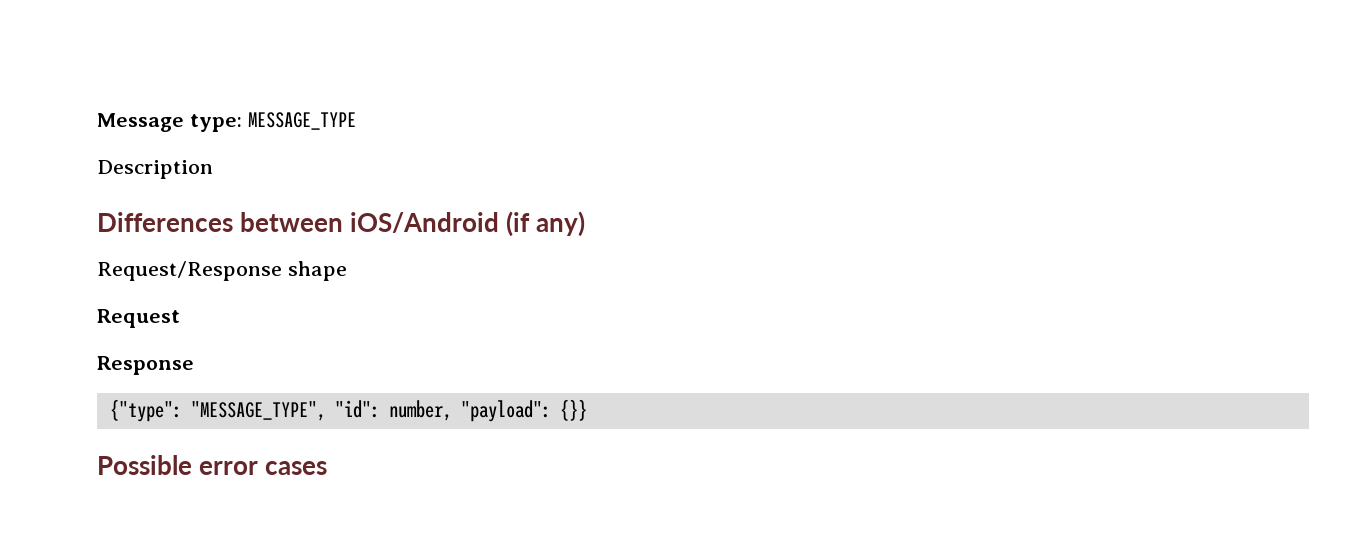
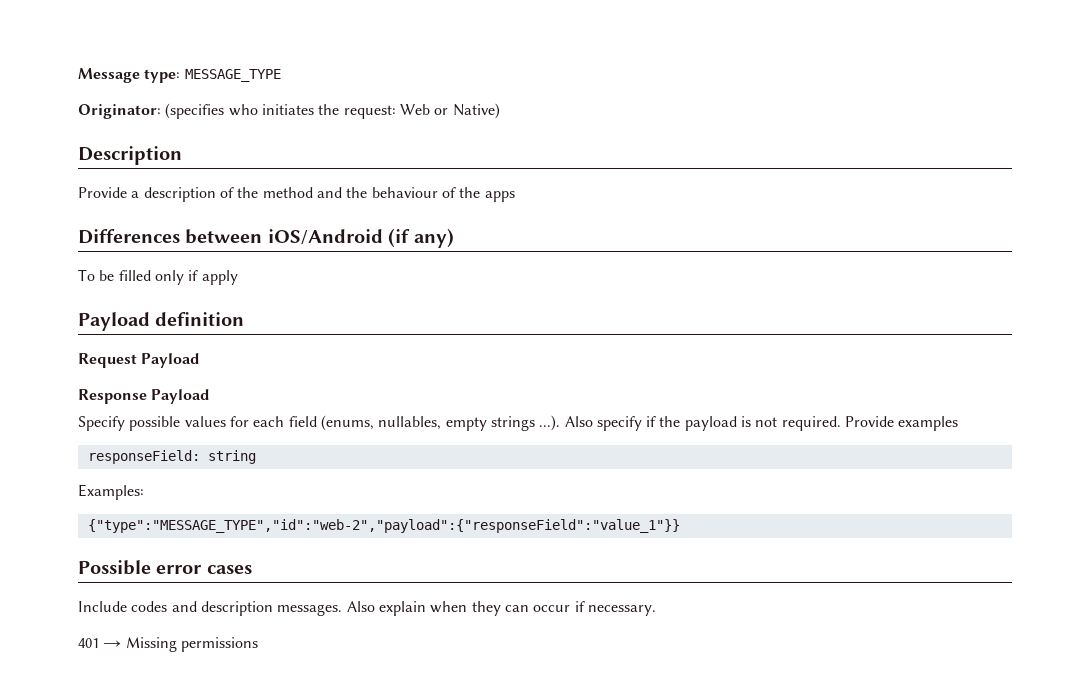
+ Originator: (specifies who initiates the request: Web or Native)
  Description
+ Provide a description of the method and the behaviour of the apps
- Request/Response shape
+ To be filled only if apply
+ Payload definition
- Request
+ Request Payload
- Response
- {"type": "MESSAGE_TYPE", "id": number, "payload": {}}
+ Response Payload
+ Specify possible values for each field (enums, nullables, empty strings ...). Also specify if the payload is not required. Provide examples
+ responseField: string
+ Examples:
+ {"type":"MESSAGE_TYPE","id":"web-2","payload":{"responseField":"value_1"}}
  Possible error cases
+ Include codes and description messages. Also explain when they can occur if necessary.
+ 401 → Missing permissions

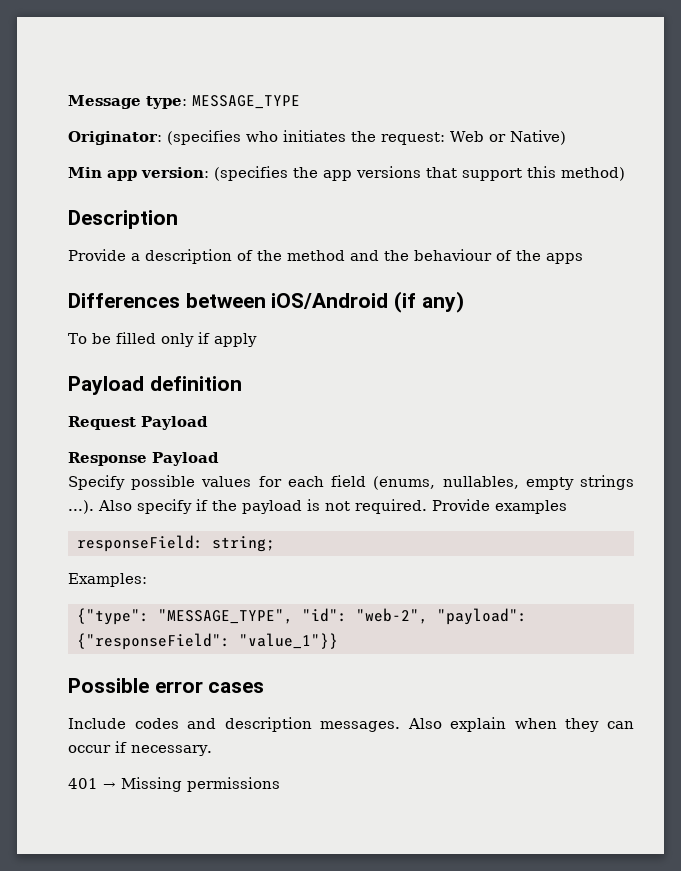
+ Min app version: (specifies the app versions that support this method)
- responseField: string
+ responseField: string;
- {"type":"MESSAGE_TYPE","id":"web-2","payload":{"responseField":"value_1"}}
+ {"type": "MESSAGE_TYPE", "id": "web-2", "payload": {"responseField": "value_1"}}

